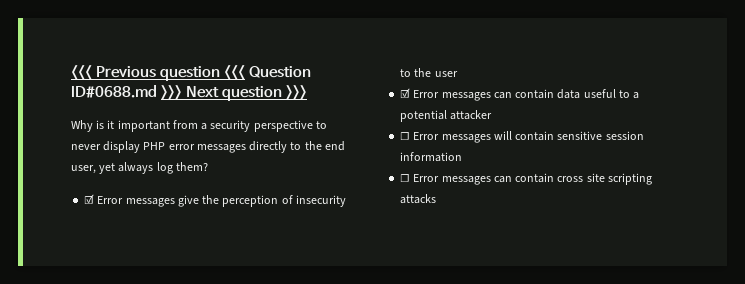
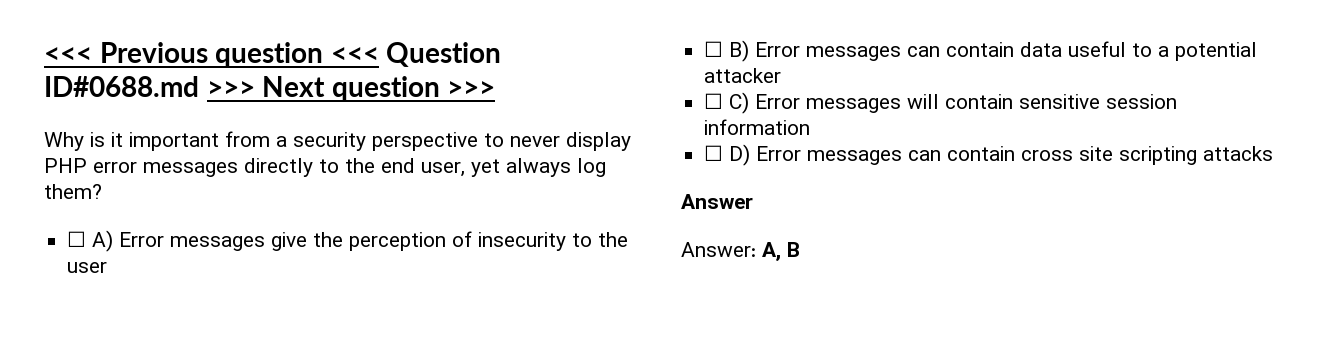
- ☑ Error messages give the perception of insecurity to the user
+ ☐ A) Error messages give the perception of insecurity to the user
- ☑ Error messages can contain data useful to a potential attacker
+ ☐ B) Error messages can contain data useful to a potential attacker
- ☐ Error messages will contain sensitive session information
+ ☐ C) Error messages will contain sensitive session information
- ☐ Error messages can contain cross site scripting attacks
+ ☐ D) Error messages can contain cross site scripting attacks
+ Answer
+ Answer: A, B

